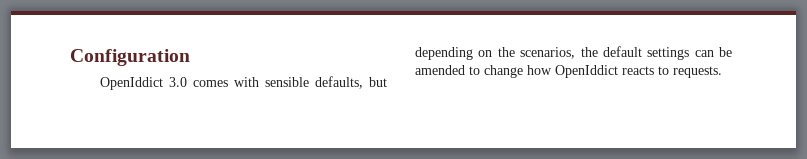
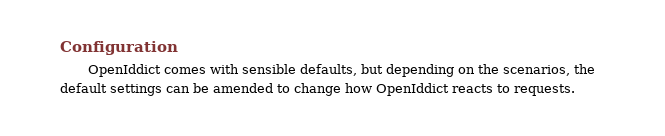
- OpenIddict 3.0 comes with sensible defaults, but depending on the scenarios, the default settings can be amended to change how OpenIddict reacts to requests.
+ OpenIddict comes with sensible defaults, but depending on the scenarios, the default settings can be amended to change how OpenIddict reacts to requests.

